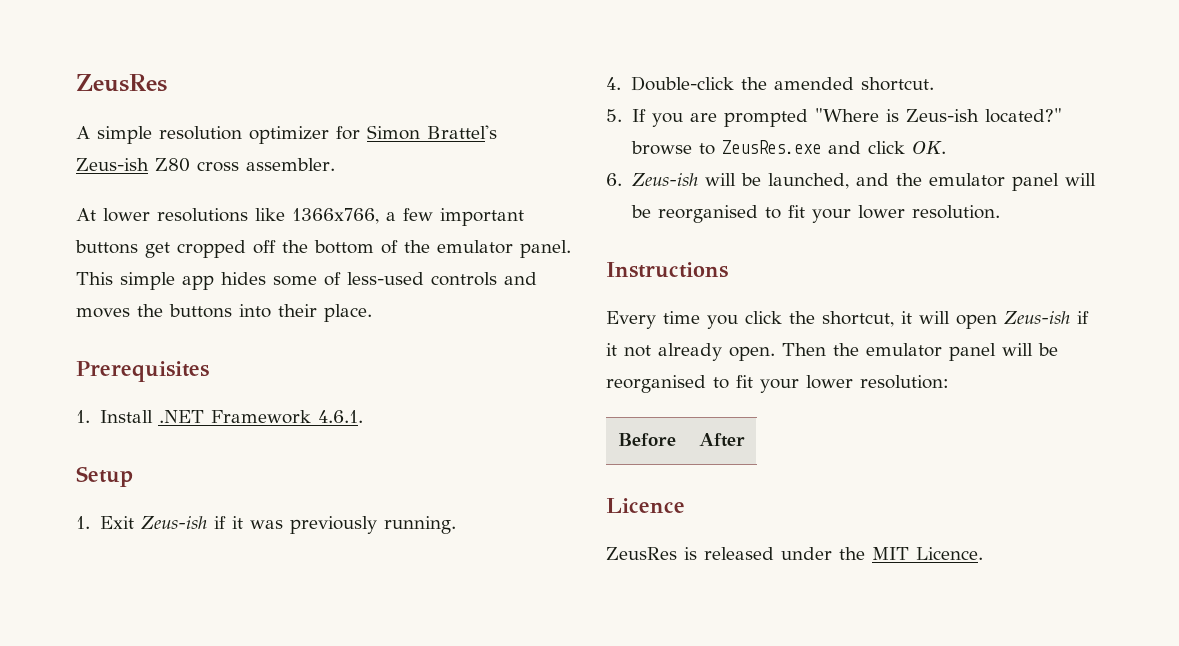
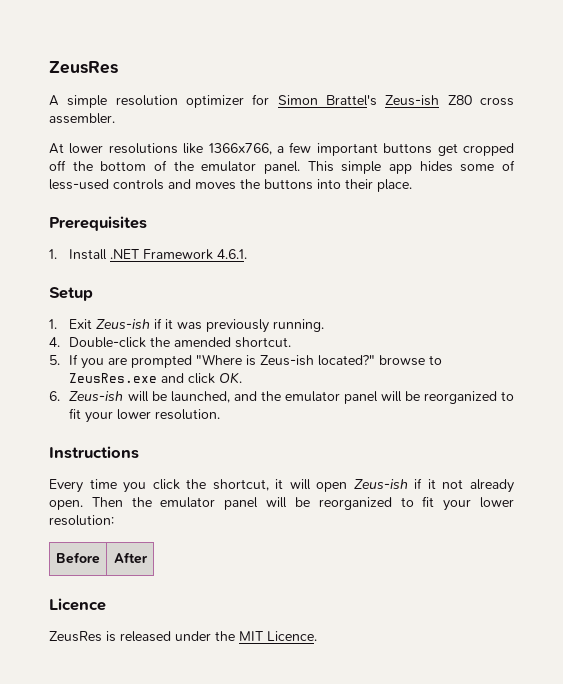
- 6. Zeus-ish will be launched, and the emulator panel will be reorganised to fit your lower resolution.
+ 6. Zeus-ish will be launched, and the emulator panel will be reorganized to fit your lower resolution.
- Then the emulator panel will be reorganised to fit your lower resolution:
+ Then the emulator panel will be reorganized to fit your lower resolution:

